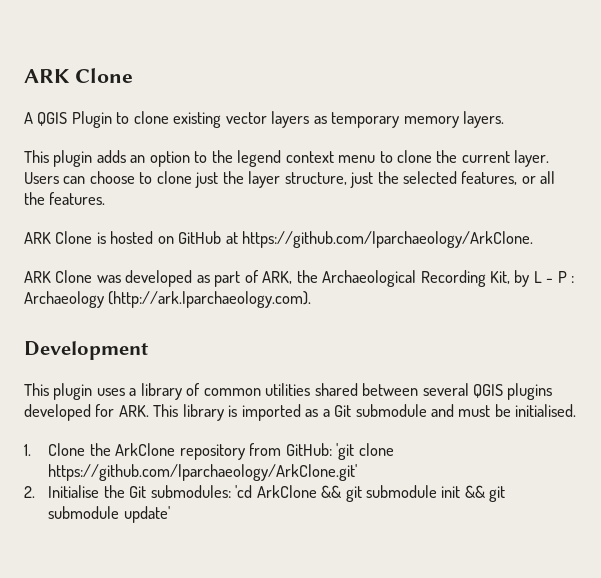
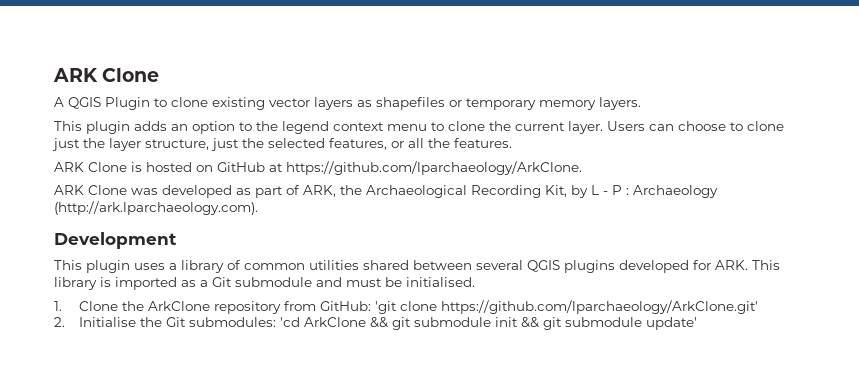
- A QGIS Plugin to clone existing vector layers as temporary memory layers.
+ A QGIS Plugin to clone existing vector layers as shapefiles or temporary memory layers.

